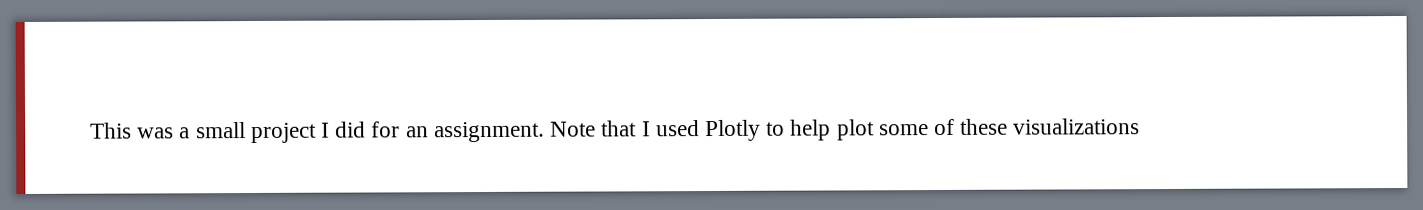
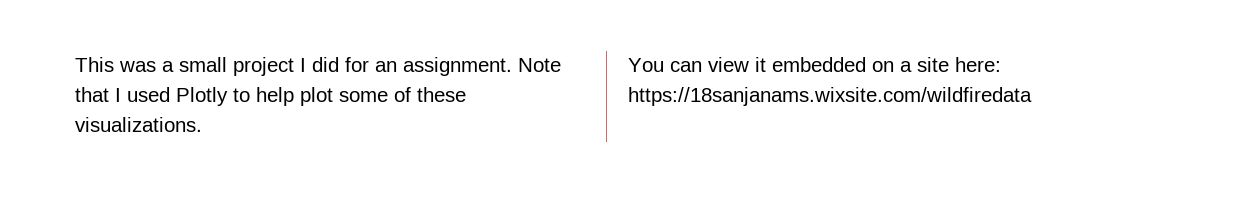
- Note that I used Plotly to help plot some of these visualizations
+ Note that I used Plotly to help plot some of these visualizations.
+ You can view it embedded on a site here: https://18sanjanams.wixsite.com/wildfiredata

